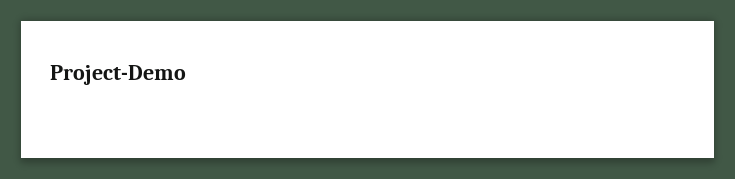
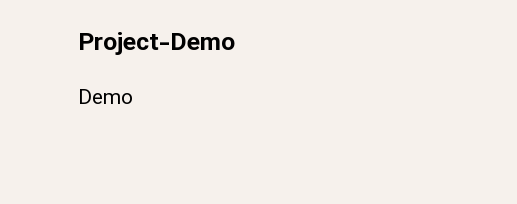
+ Demo

